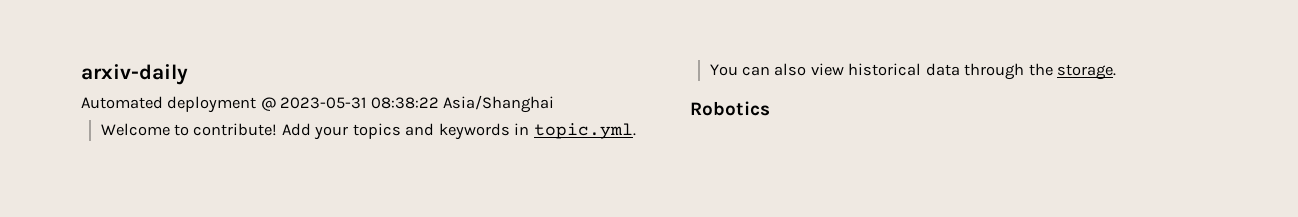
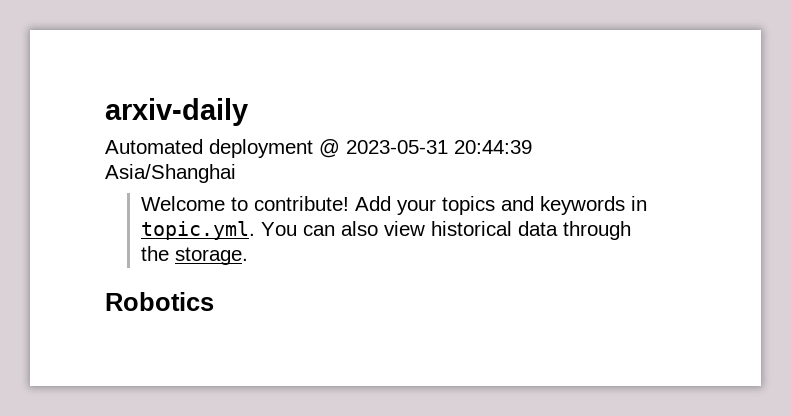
- Automated deployment @ 2023-05-31 08:38:22 Asia/Shanghai
+ Automated deployment @ 2023-05-31 20:44:39 Asia/Shanghai

